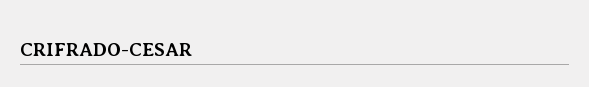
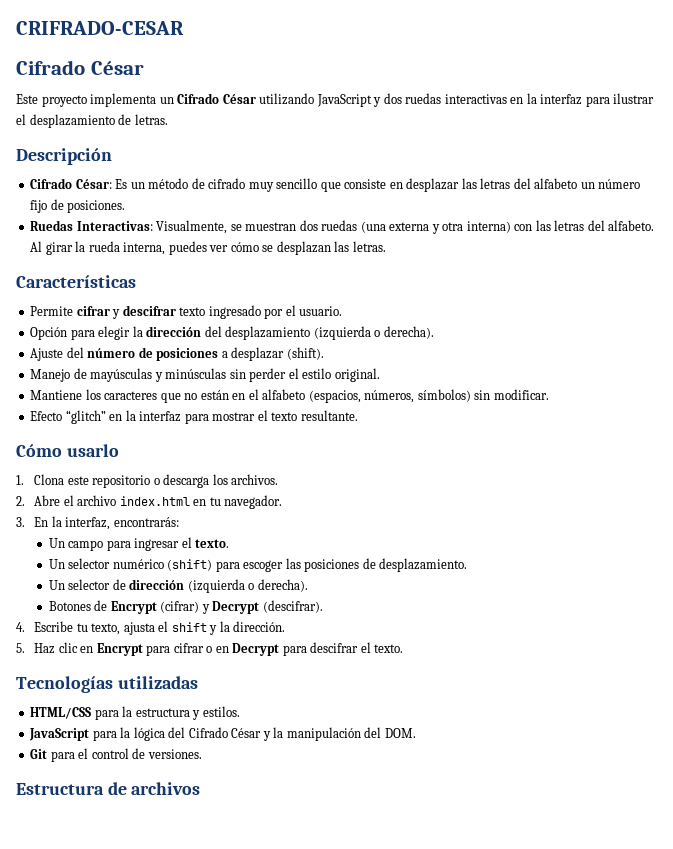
  CRIFRADO-CESAR
+ Cifrado César
+ Este proyecto implementa un Cifrado César utilizando JavaScript y dos ruedas interactivas en la interfaz para ilustrar el desplazamiento de letras.
+ Descripción
+ Cifrado César: Es un método de cifrado muy sencillo que consiste en desplazar las letras del alfabeto un número fijo de posiciones.
+ Ruedas Interactivas: Visualmente, se muestran dos ruedas (una externa y otra interna) con las letras del alfabeto. Al girar la rueda interna, puedes ver cómo se desplazan las letras.
+ Características
+ Permite cifrar y descifrar texto ingresado por el usuario.
+ Opción para elegir la dirección del desplazamiento (izquierda o derecha).
+ Ajuste del número de posiciones a desplazar (shift).
+ Manejo de mayúsculas y minúsculas sin perder el estilo original.
+ Mantiene los caracteres que no están en el alfabeto (espacios, números, símbolos) sin modificar.
+ Efecto “glitch” en la interfaz para mostrar el texto resultante.
+ Cómo usarlo
+ 1. Clona este repositorio o descarga los archivos.
+ 2. Abre el archivo index.html en tu navegador.
+ 3. En la interfaz, encontrarás:
+ Un campo para ingresar el texto.
+ Un selector numérico (shift) para escoger las posiciones de desplazamiento.
+ Un selector de dirección (izquierda o derecha).
+ Botones de Encrypt (cifrar) y Decrypt (descifrar).
+ 4. Escribe tu texto, ajusta el shift y la dirección.
+ 5. Haz clic en Encrypt para cifrar o en Decrypt para descifrar el texto.
+ Tecnologías utilizadas
+ HTML/CSS para la estructura y estilos.
+ JavaScript para la lógica del Cifrado César y la manipulación del DOM.
+ Git para el control de versiones.
+ Estructura de archivos

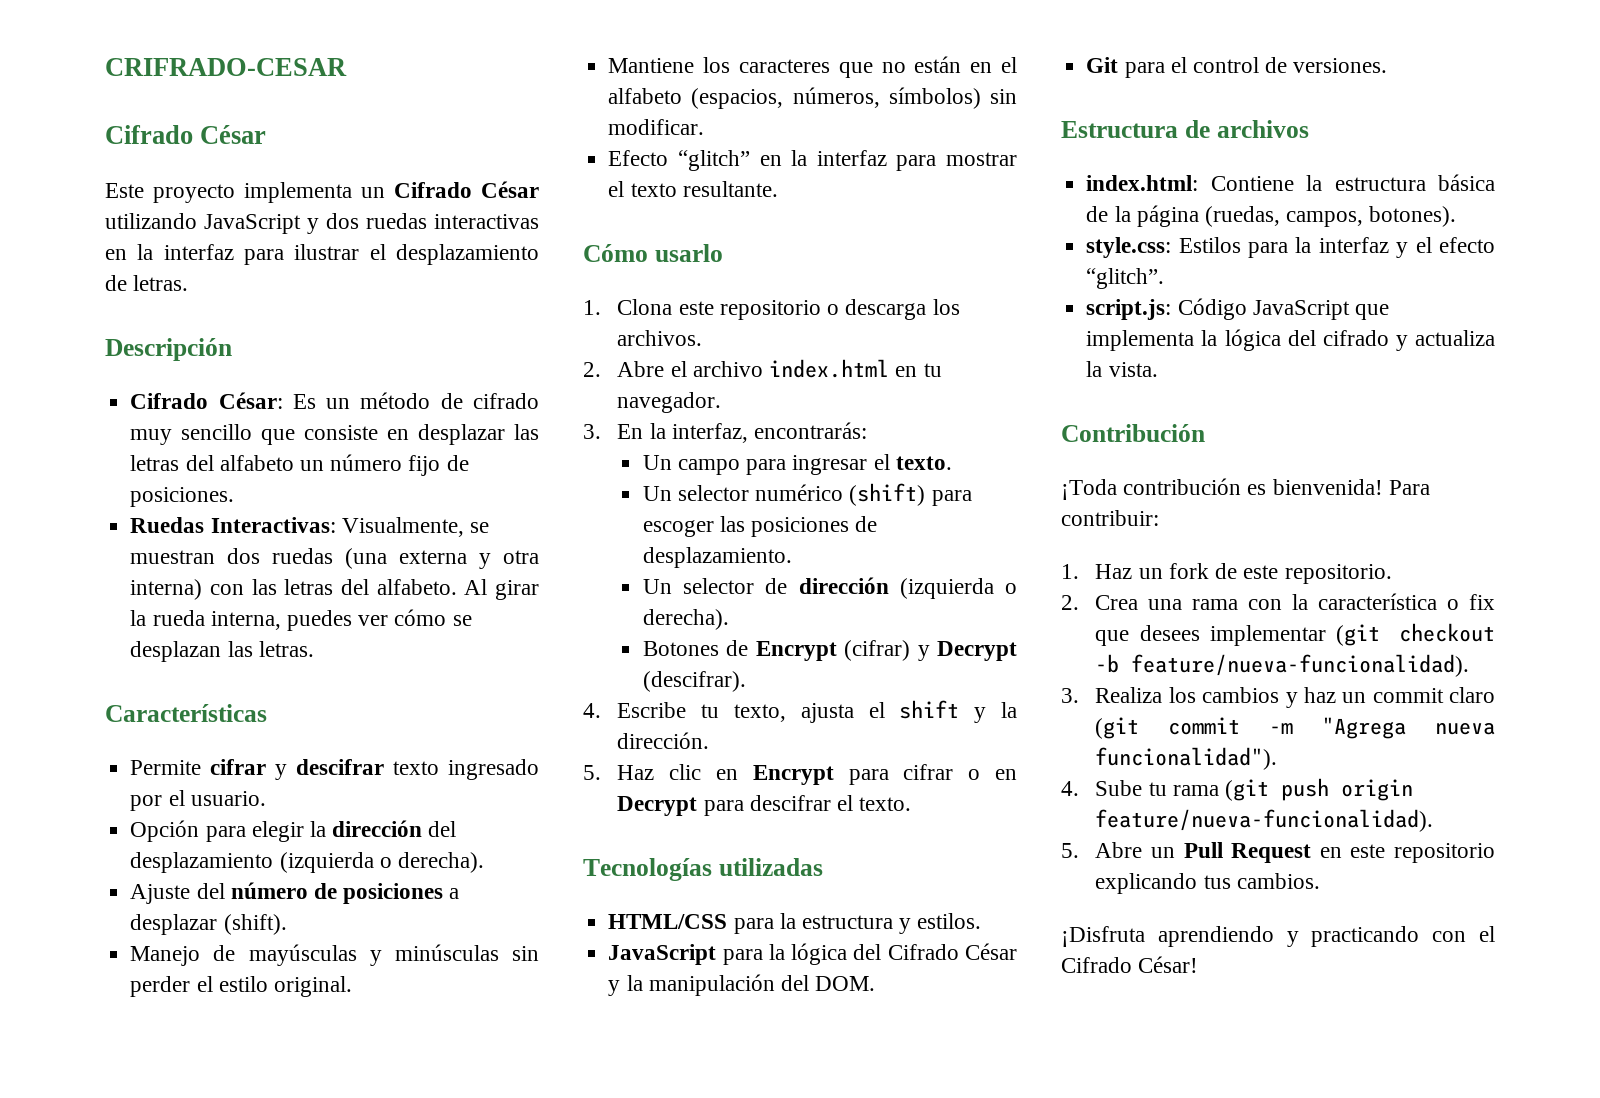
+ index.html: Contiene la estructura básica de la página (ruedas, campos, botones).
+ style.css: Estilos para la interfaz y el efecto “glitch”.
+ script.js: Código JavaScript que implementa la lógica del cifrado y actualiza la vista.
+ Contribución
+ ¡Toda contribución es bienvenida! Para contribuir:
+ 1. Haz un fork de este repositorio.
+ 2. Crea una rama con la característica o fix que desees implementar (git checkout -b feature/nueva-funcionalidad).
+ 3. Realiza los cambios y haz un commit claro (git commit -m "Agrega nueva funcionalidad").
+ 4. Sube tu rama (git push origin feature/nueva-funcionalidad).
+ 5. Abre un Pull Request en este repositorio explicando tus cambios.
+ ¡Disfruta aprendiendo y practicando con el Cifrado César!

